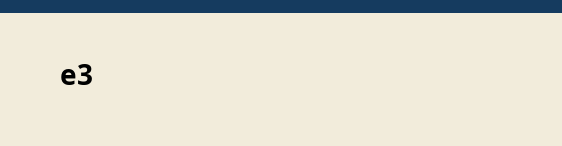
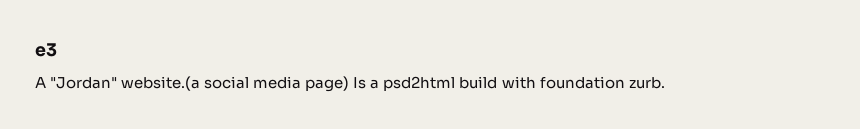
+ A "Jordan" website.(a social media page) Is a psd2html build with foundation zurb.

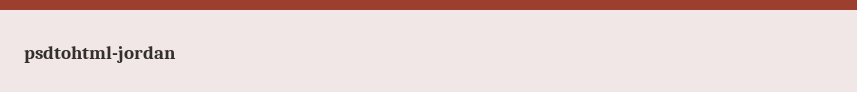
- e3
- A "Jordan" website.(a social media page) Is a psd2html build with foundation zurb.
+ psdtohtml-jordan

